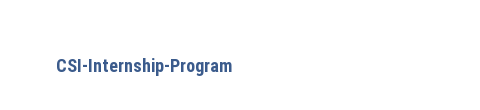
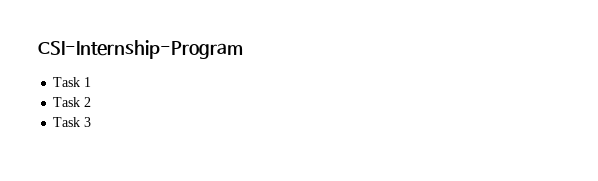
+ Task 1
+ Task 2
+ Task 3

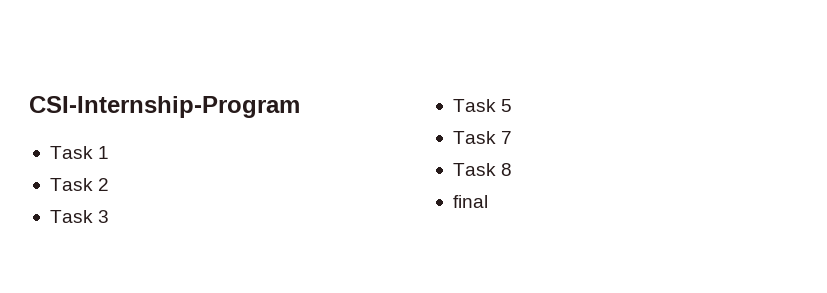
+ Task 5
+ Task 7
+ Task 8
+ final

